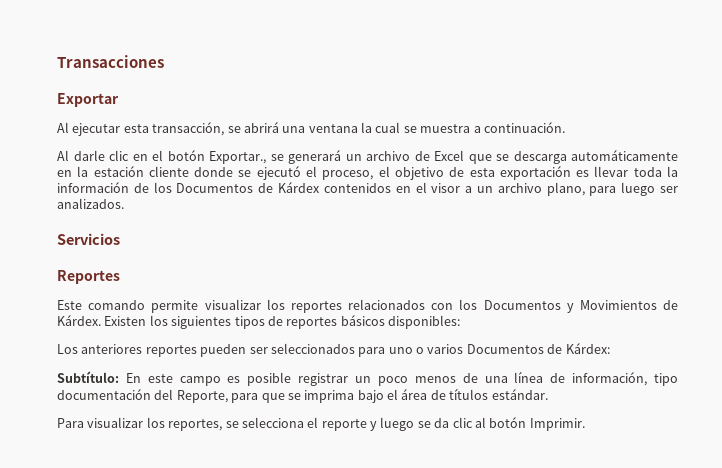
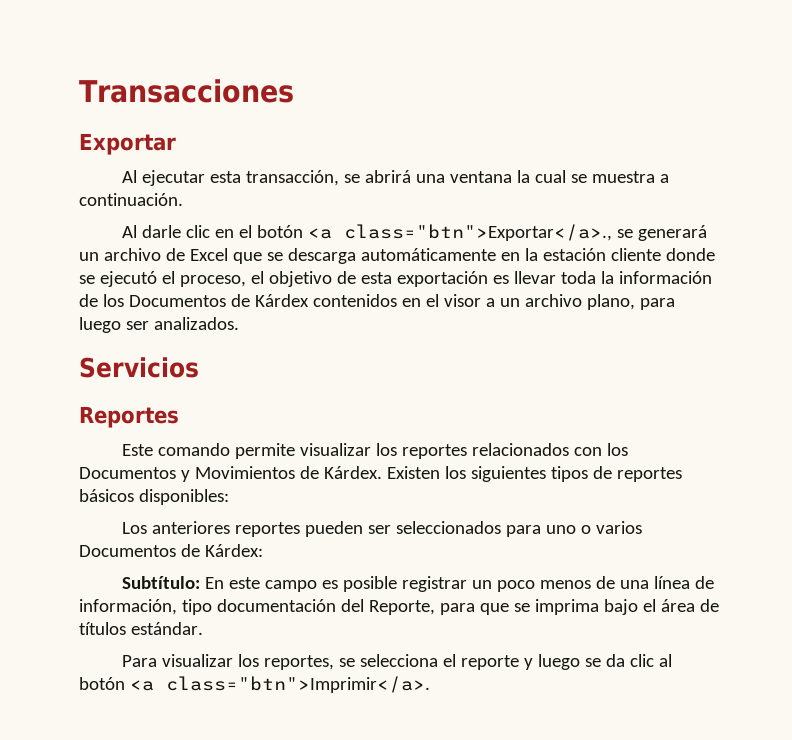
- Al darle clic en el botón Exportar., se generará un archivo de Excel que se descarga automáticamente en la estación cliente donde se ejecutó el proceso, el objetivo de esta exportación es llevar toda la información de los Documentos de Kárdex contenidos en el visor a un archivo plano, para luego ser analizados.
+ Al darle clic en el botón <a class="btn">Exportar</a>., se generará un archivo de Excel que se descarga automáticamente en la estación cliente donde se ejecutó el proceso, el objetivo de esta exportación es llevar toda la información de los Documentos de Kárdex contenidos en el visor a un archivo plano, para luego ser analizados.
- Para visualizar los reportes, se selecciona el reporte y luego se da clic al botón Imprimir.
+ Para visualizar los reportes, se selecciona el reporte y luego se da clic al botón <a class="btn">Imprimir</a>.

